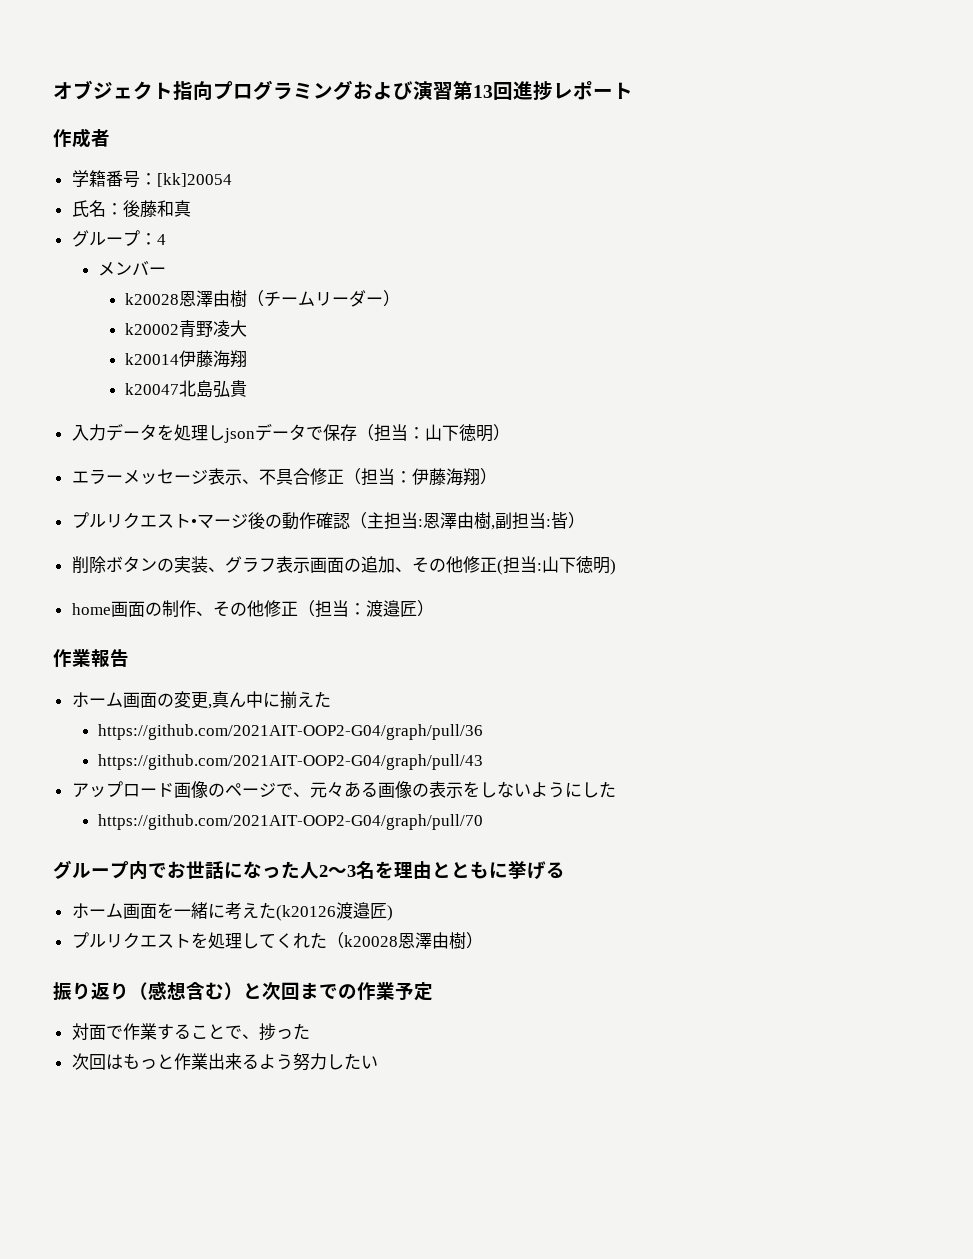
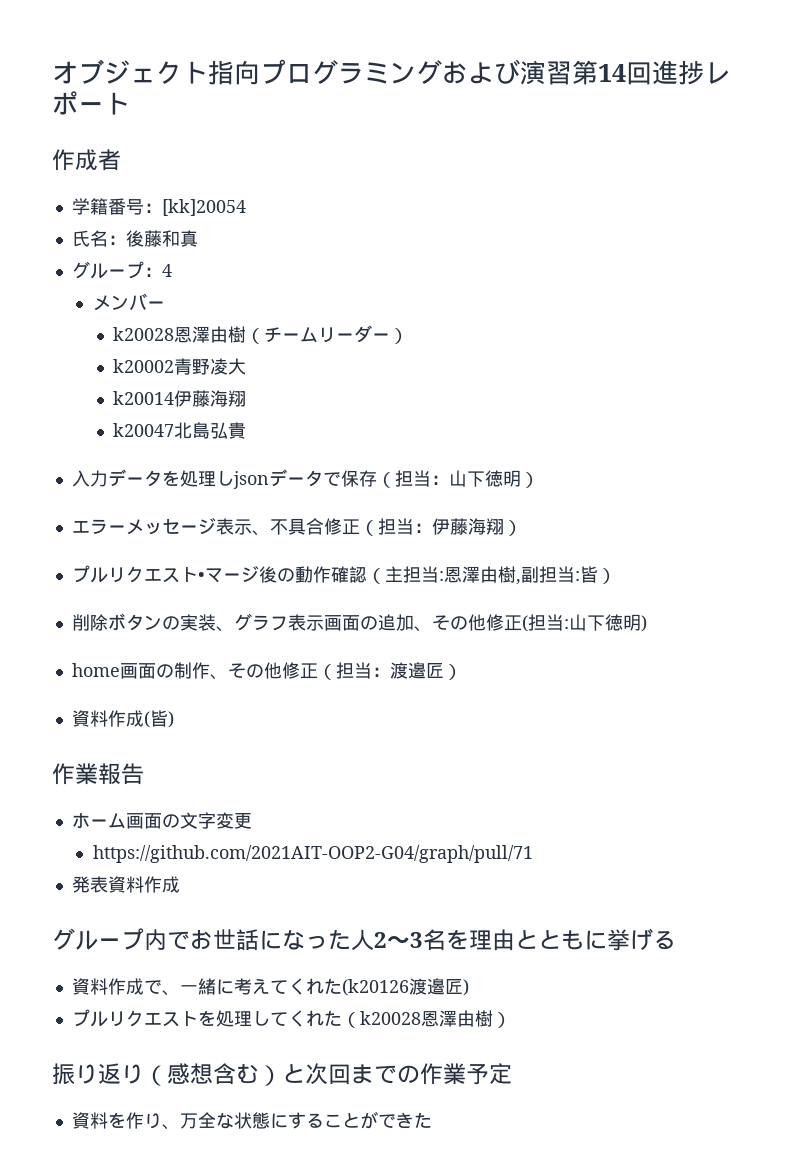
- オブジェクト指向プログラミングおよび演習第13回進捗レポート
+ オブジェクト指向プログラミングおよび演習第14回進捗レポート
+ 資料作成(皆)
- ホーム画面の変更,真ん中に揃えた
- https://github.com/2021AIT-OOP2-G04/graph/pull/36
- https://github.com/2021AIT-OOP2-G04/graph/pull/43
- アップロード画像のページで、元々ある画像の表示をしないようにした
- https://github.com/2021AIT-OOP2-G04/graph/pull/70
+ ホーム画面の文字変更
+ https://github.com/2021AIT-OOP2-G04/graph/pull/71
+ 発表資料作成
- ホーム画面を一緒に考えた(k20126渡邉匠)
+ 資料作成で、一緒に考えてくれた(k20126渡邉匠)
- 対面で作業することで、捗った
- 次回はもっと作業出来るよう努力したい
+ 資料を作り、万全な状態にすることができた

